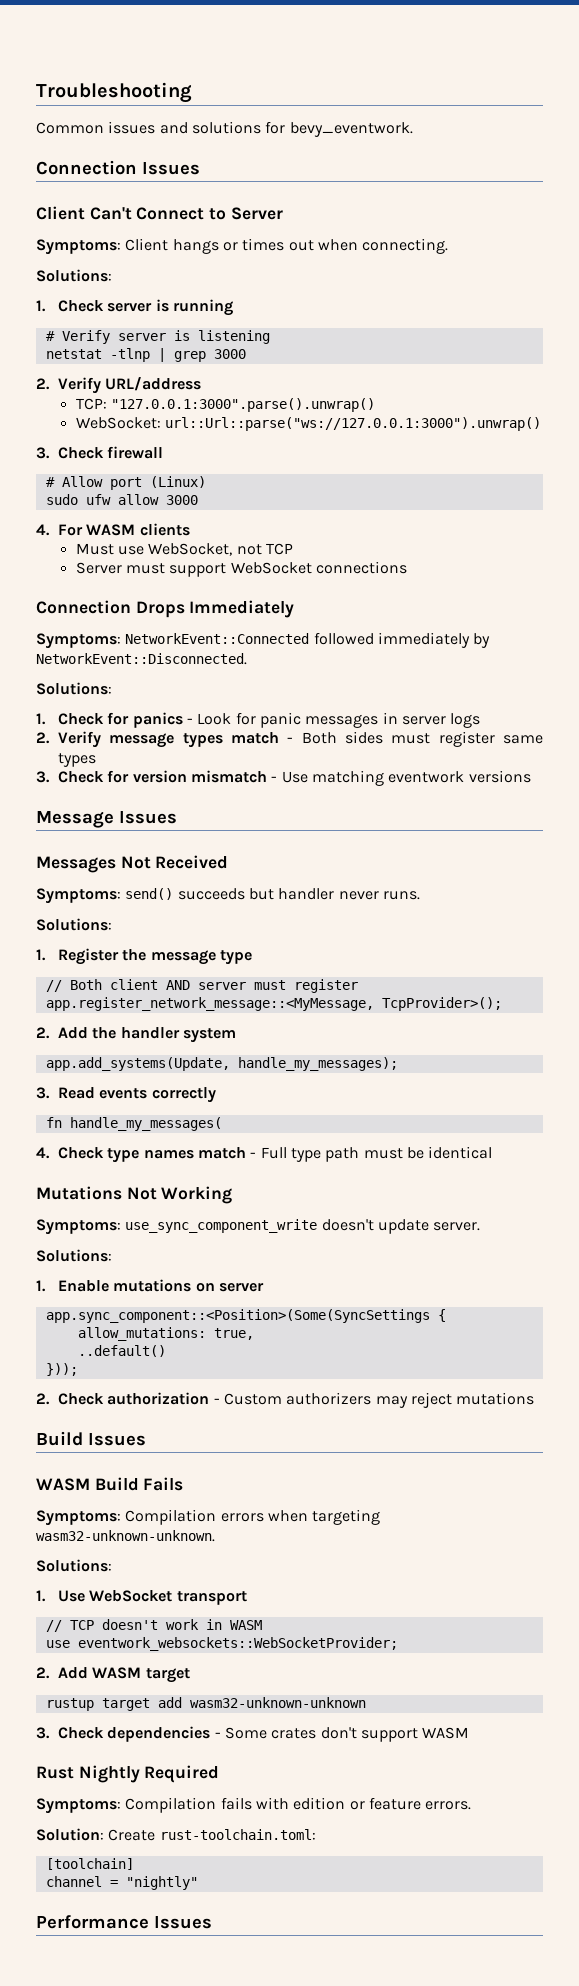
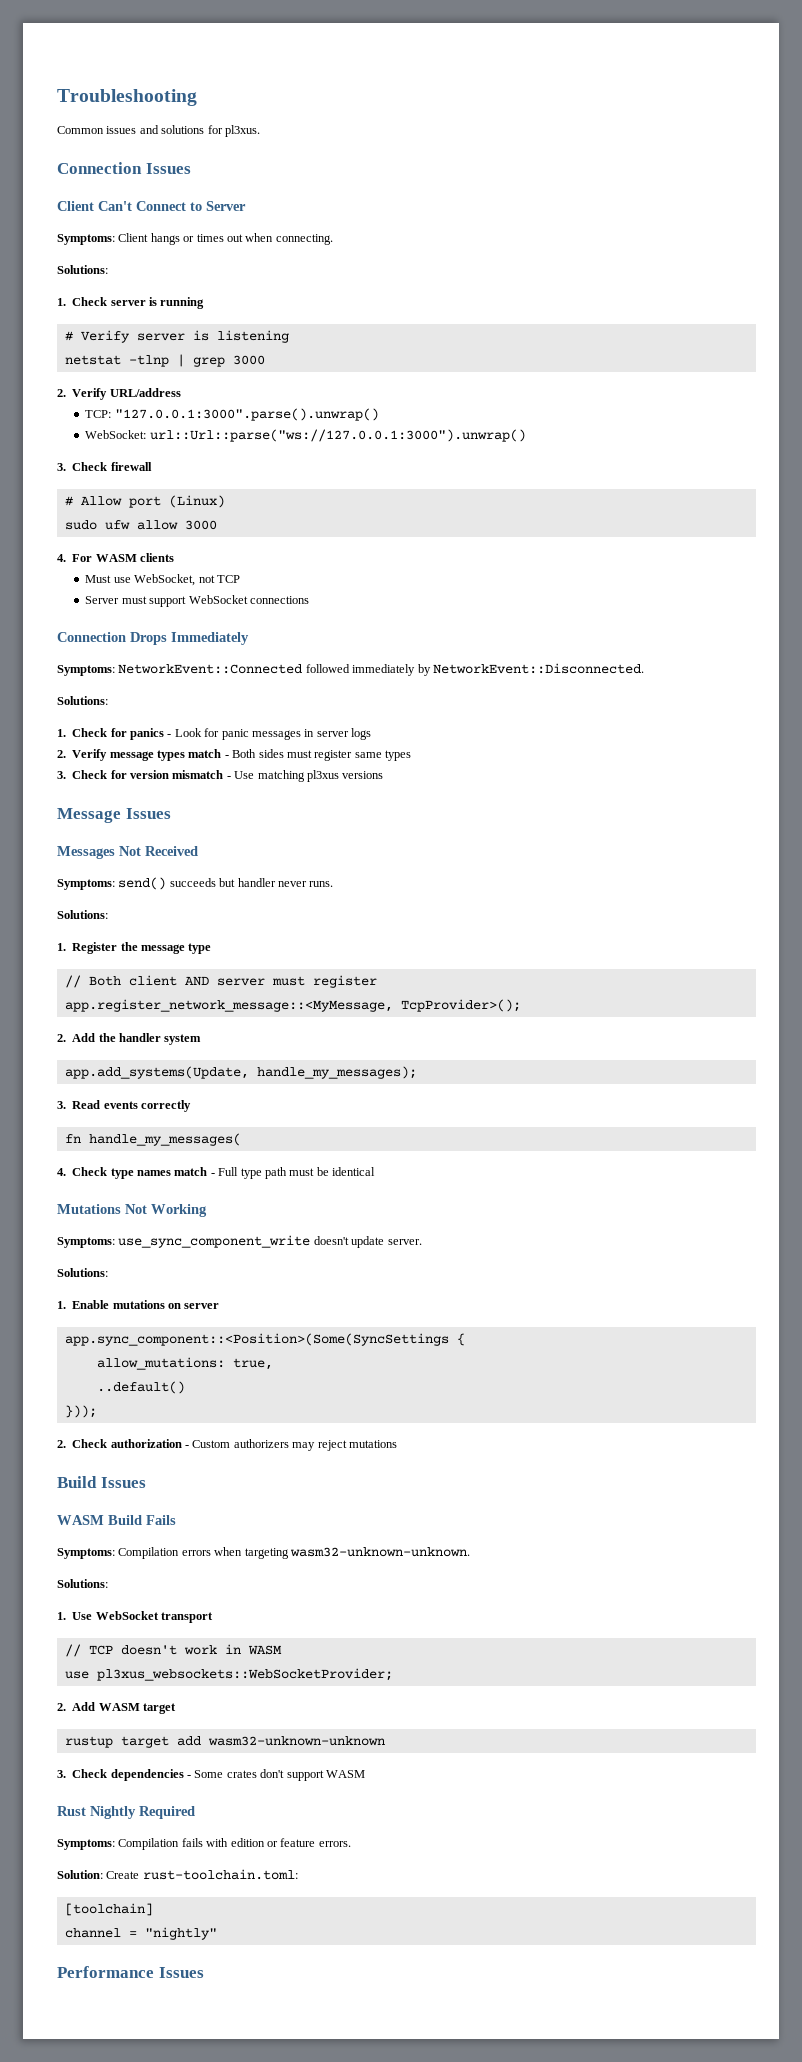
- Common issues and solutions for bevy_eventwork.
+ Common issues and solutions for pl3xus.
- 3. Check for version mismatch - Use matching eventwork versions
+ 3. Check for version mismatch - Use matching pl3xus versions
- use eventwork_websockets::WebSocketProvider;
+ use pl3xus_websockets::WebSocketProvider;

